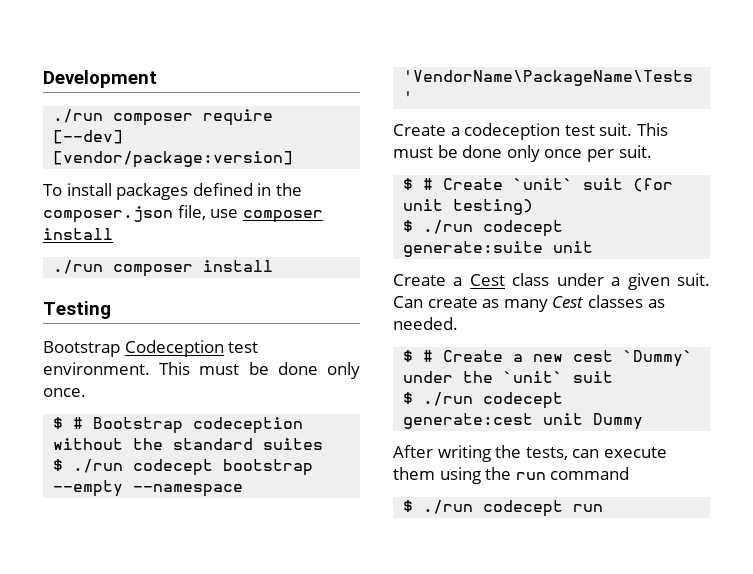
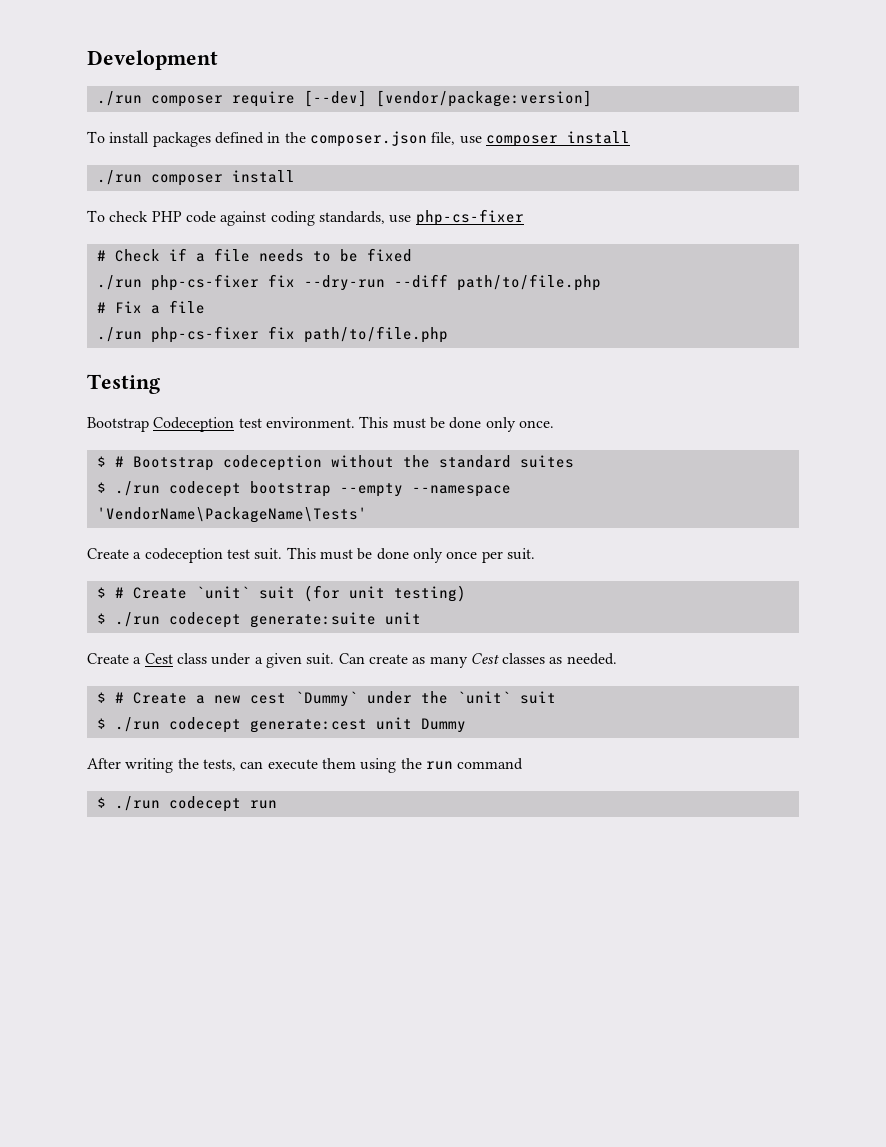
+ To check PHP code against coding standards, use php-cs-fixer
+ # Check if a file needs to be fixed
+ ./run php-cs-fixer fix --dry-run --diff path/to/file.php
+ # Fix a file
+ ./run php-cs-fixer fix path/to/file.php

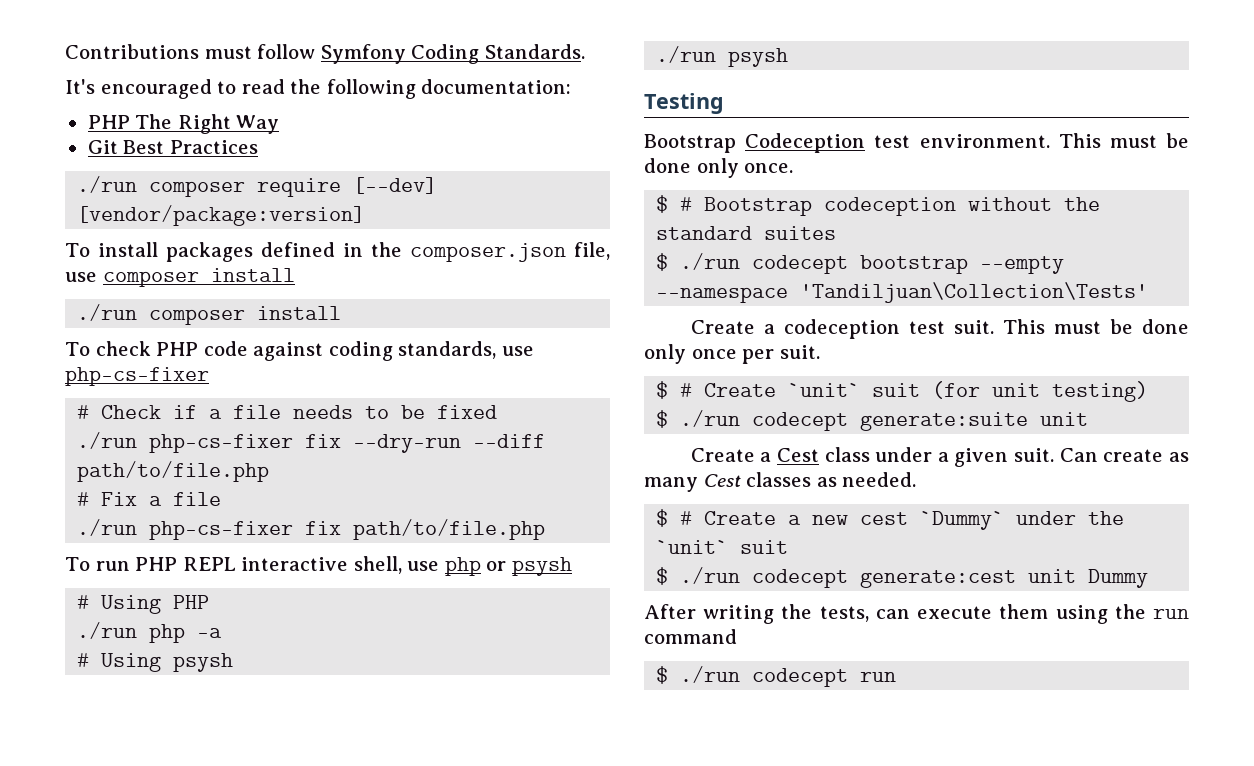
- Development
+ Contributions must follow Symfony Coding Standards.
+ It's encouraged to read the following documentation:
+ PHP The Right Way
+ Git Best Practices
+ To run PHP REPL interactive shell, use php or psysh
+ # Using PHP
+ ./run php -a
+ # Using psysh
+ ./run psysh
- $ ./run codecept bootstrap --empty --namespace 'VendorName\PackageName\Tests'
+ $ ./run codecept bootstrap --empty --namespace 'Tandiljuan\Collection\Tests'

